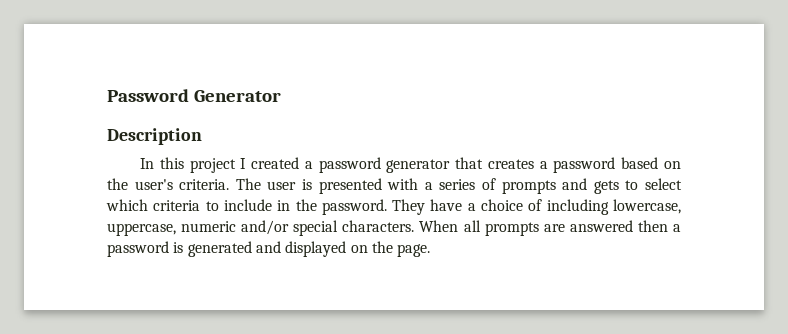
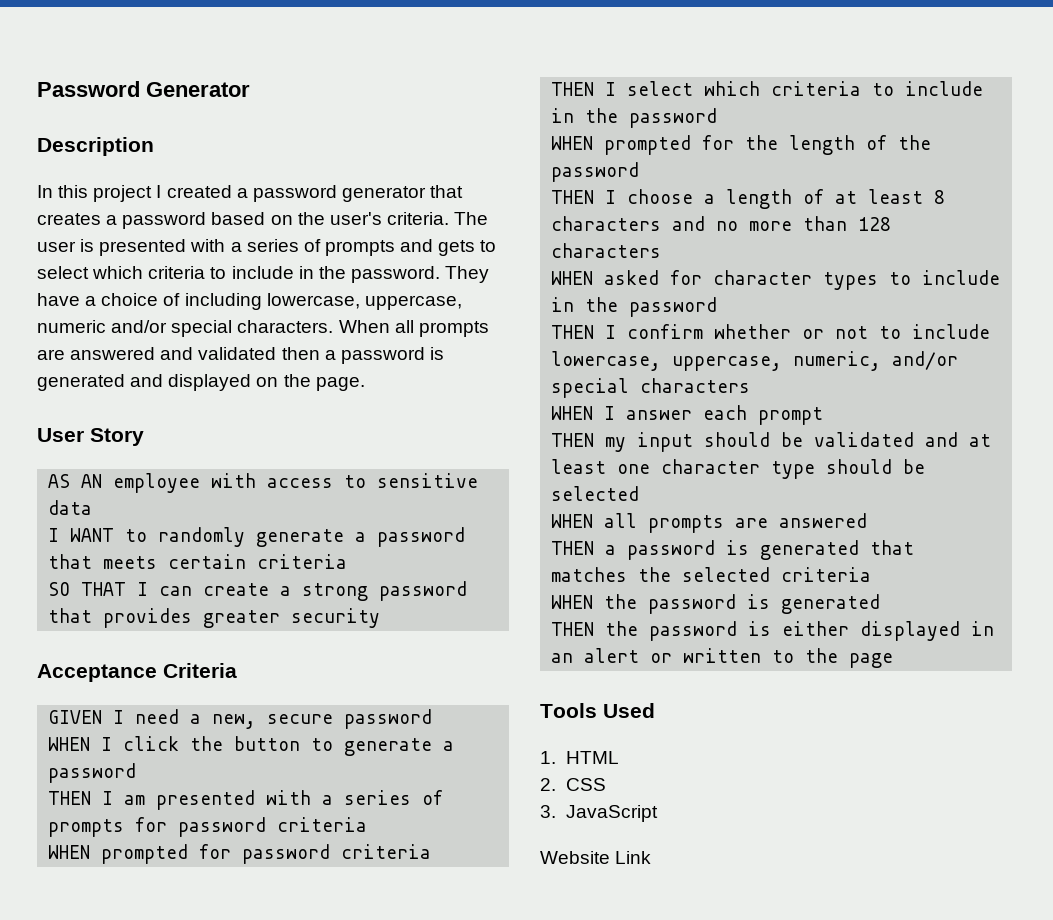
- When all prompts are answered then a password is generated and displayed on the page.
+ When all prompts are answered and validated then a password is generated and displayed on the page.
+ User Story
+ AS AN employee with access to sensitive data
+ I WANT to randomly generate a password that meets certain criteria
+ SO THAT I can create a strong password that provides greater security
+ Acceptance Criteria
+ GIVEN I need a new, secure password
+ WHEN I click the button to generate a password
+ THEN I am presented with a series of prompts for password criteria
+ WHEN prompted for password criteria
+ THEN I select which criteria to include in the password
+ WHEN prompted for the length of the password
+ THEN I choose a length of at least 8 characters and no more than 128 characters
+ WHEN asked for character types to include in the password
+ THEN I confirm whether or not to include lowercase, uppercase, numeric, and/or special characters
+ WHEN I answer each prompt
+ THEN my input should be validated and at least one character type should be selected
+ WHEN all prompts are answered
+ THEN a password is generated that matches the selected criteria
+ WHEN the password is generated
+ THEN the password is either displayed in an alert or written to the page
+ Tools Used
+ 1. HTML
+ 2. CSS
+ 3. JavaScript
+ Website Link

